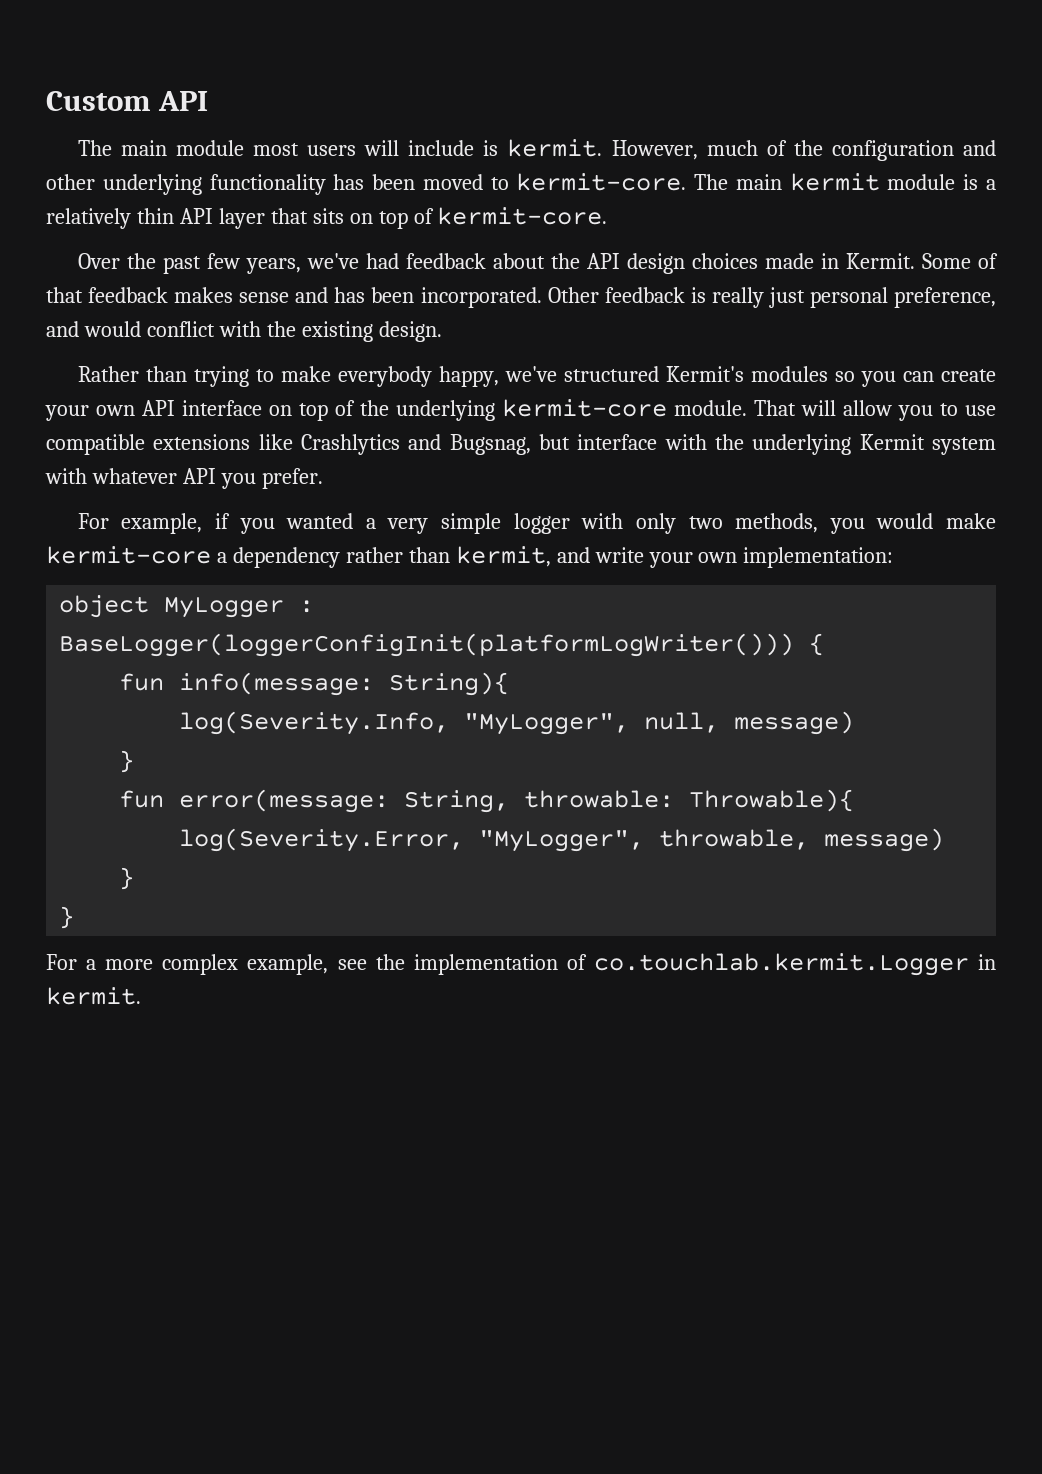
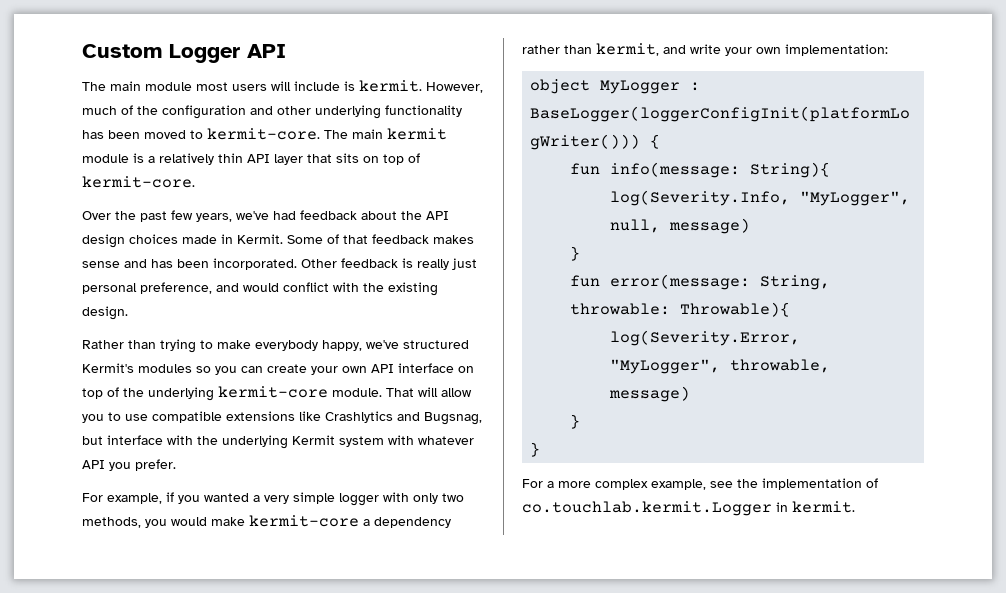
- Custom API
+ Custom Logger API

